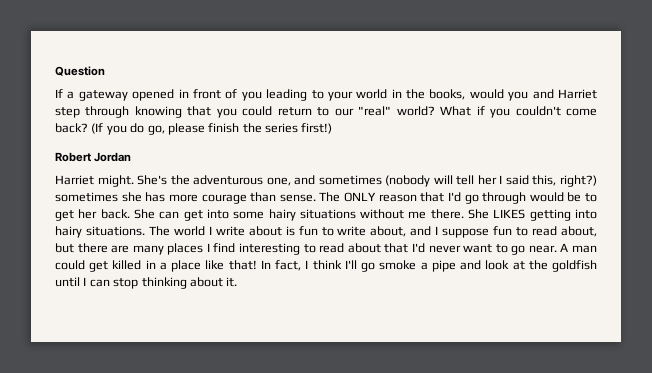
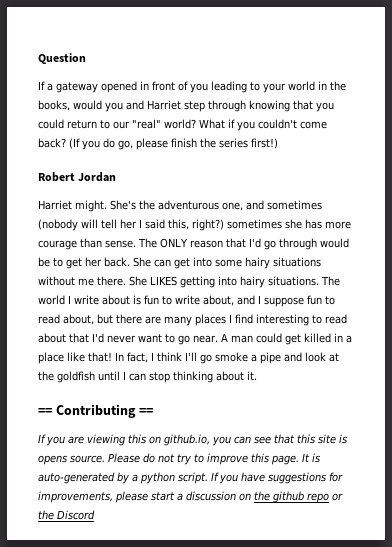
+ == Contributing ==
+ If you are viewing this on github.io, you can see that this site is opens source. Please do not try to improve this page. It is auto-generated by a python script. If you have suggestions for improvements, please start a discussion on the github repo or the Discord

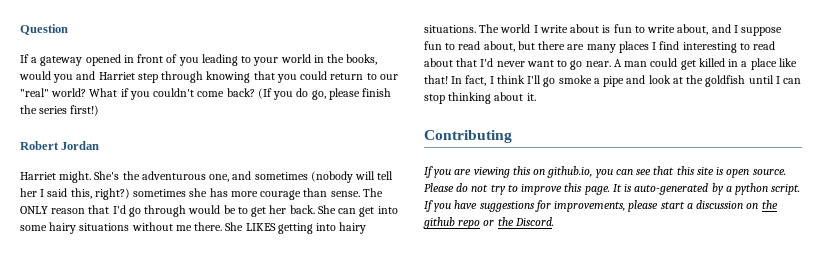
- == Contributing ==
+ Contributing
- If you are viewing this on github.io, you can see that this site is opens source.
+ If you are viewing this on github.io, you can see that this site is open source.
- If you have suggestions for improvements, please start a discussion on the github repo or the Discord
+ If you have suggestions for improvements, please start a discussion on the github repo or the Discord.

